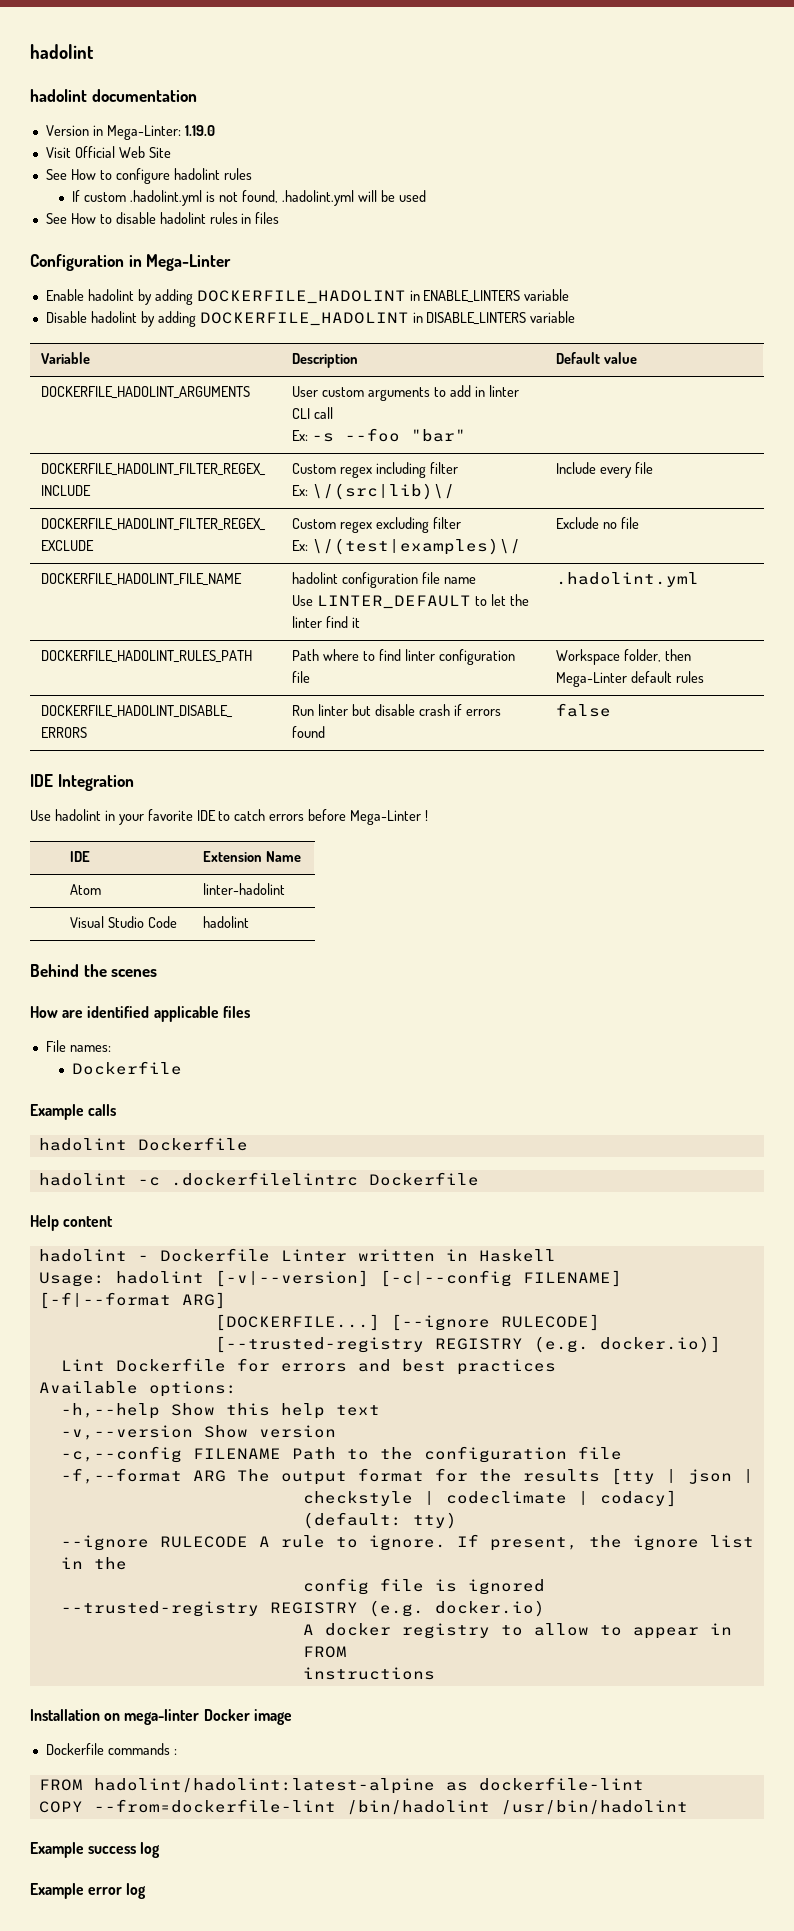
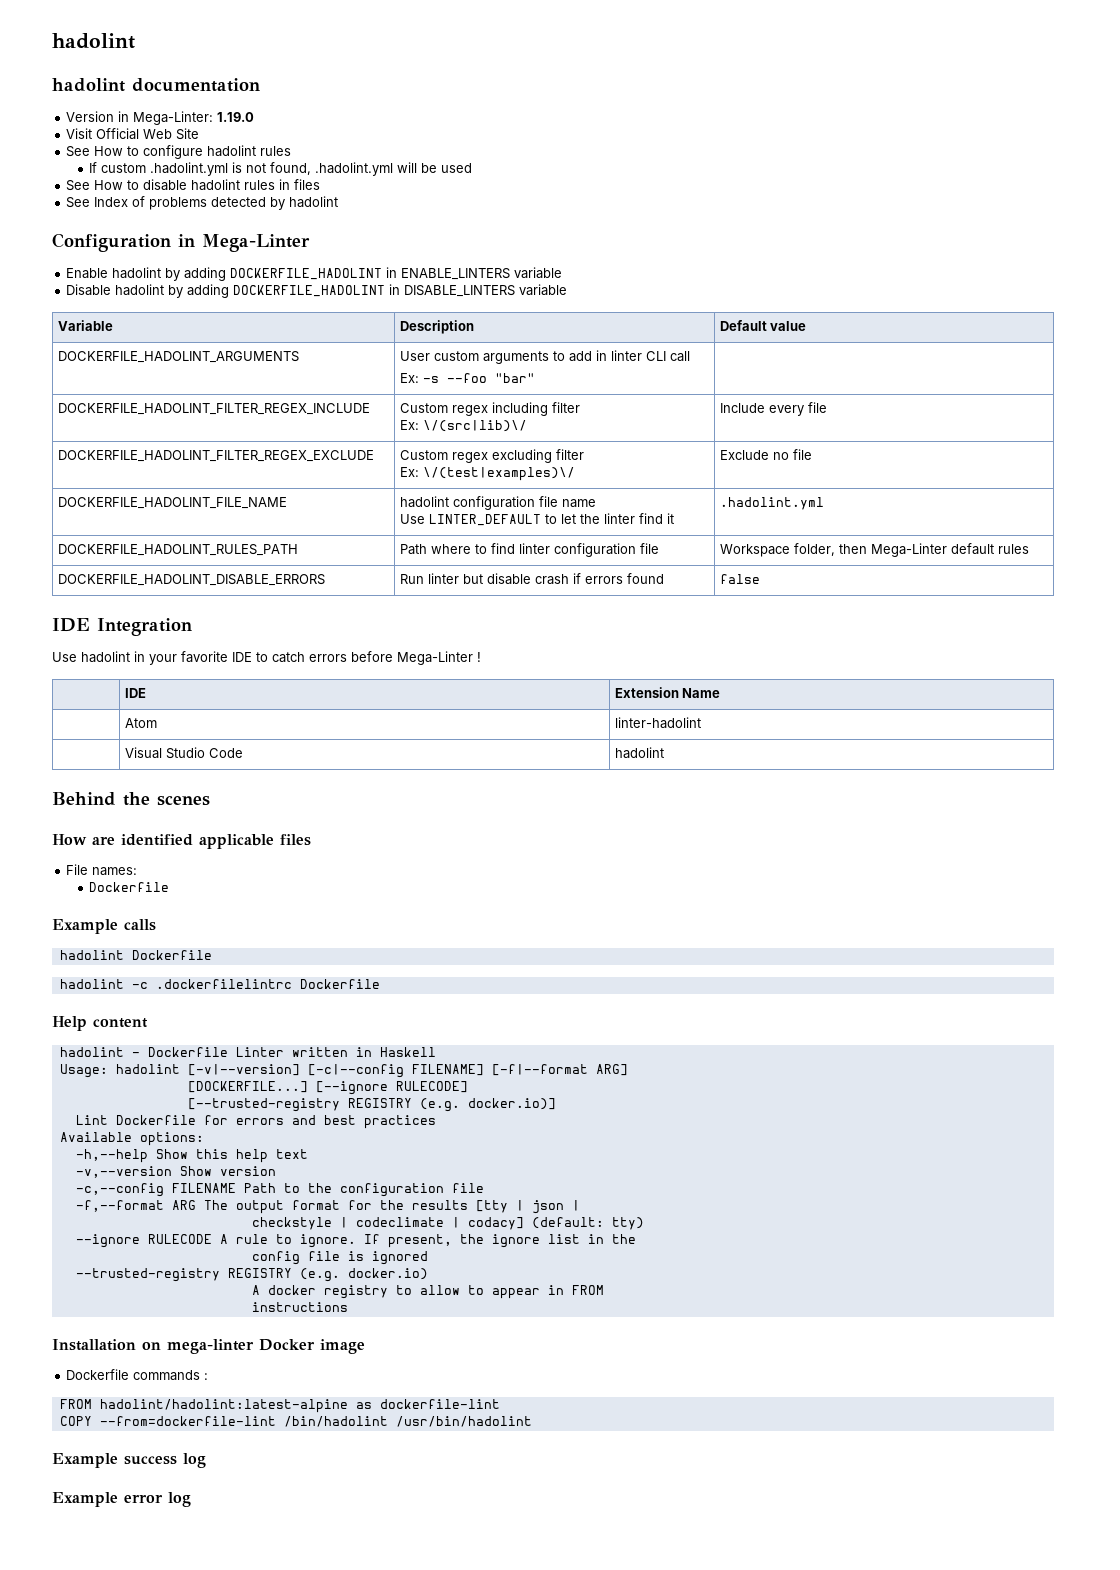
+ See Index of problems detected by hadolint

